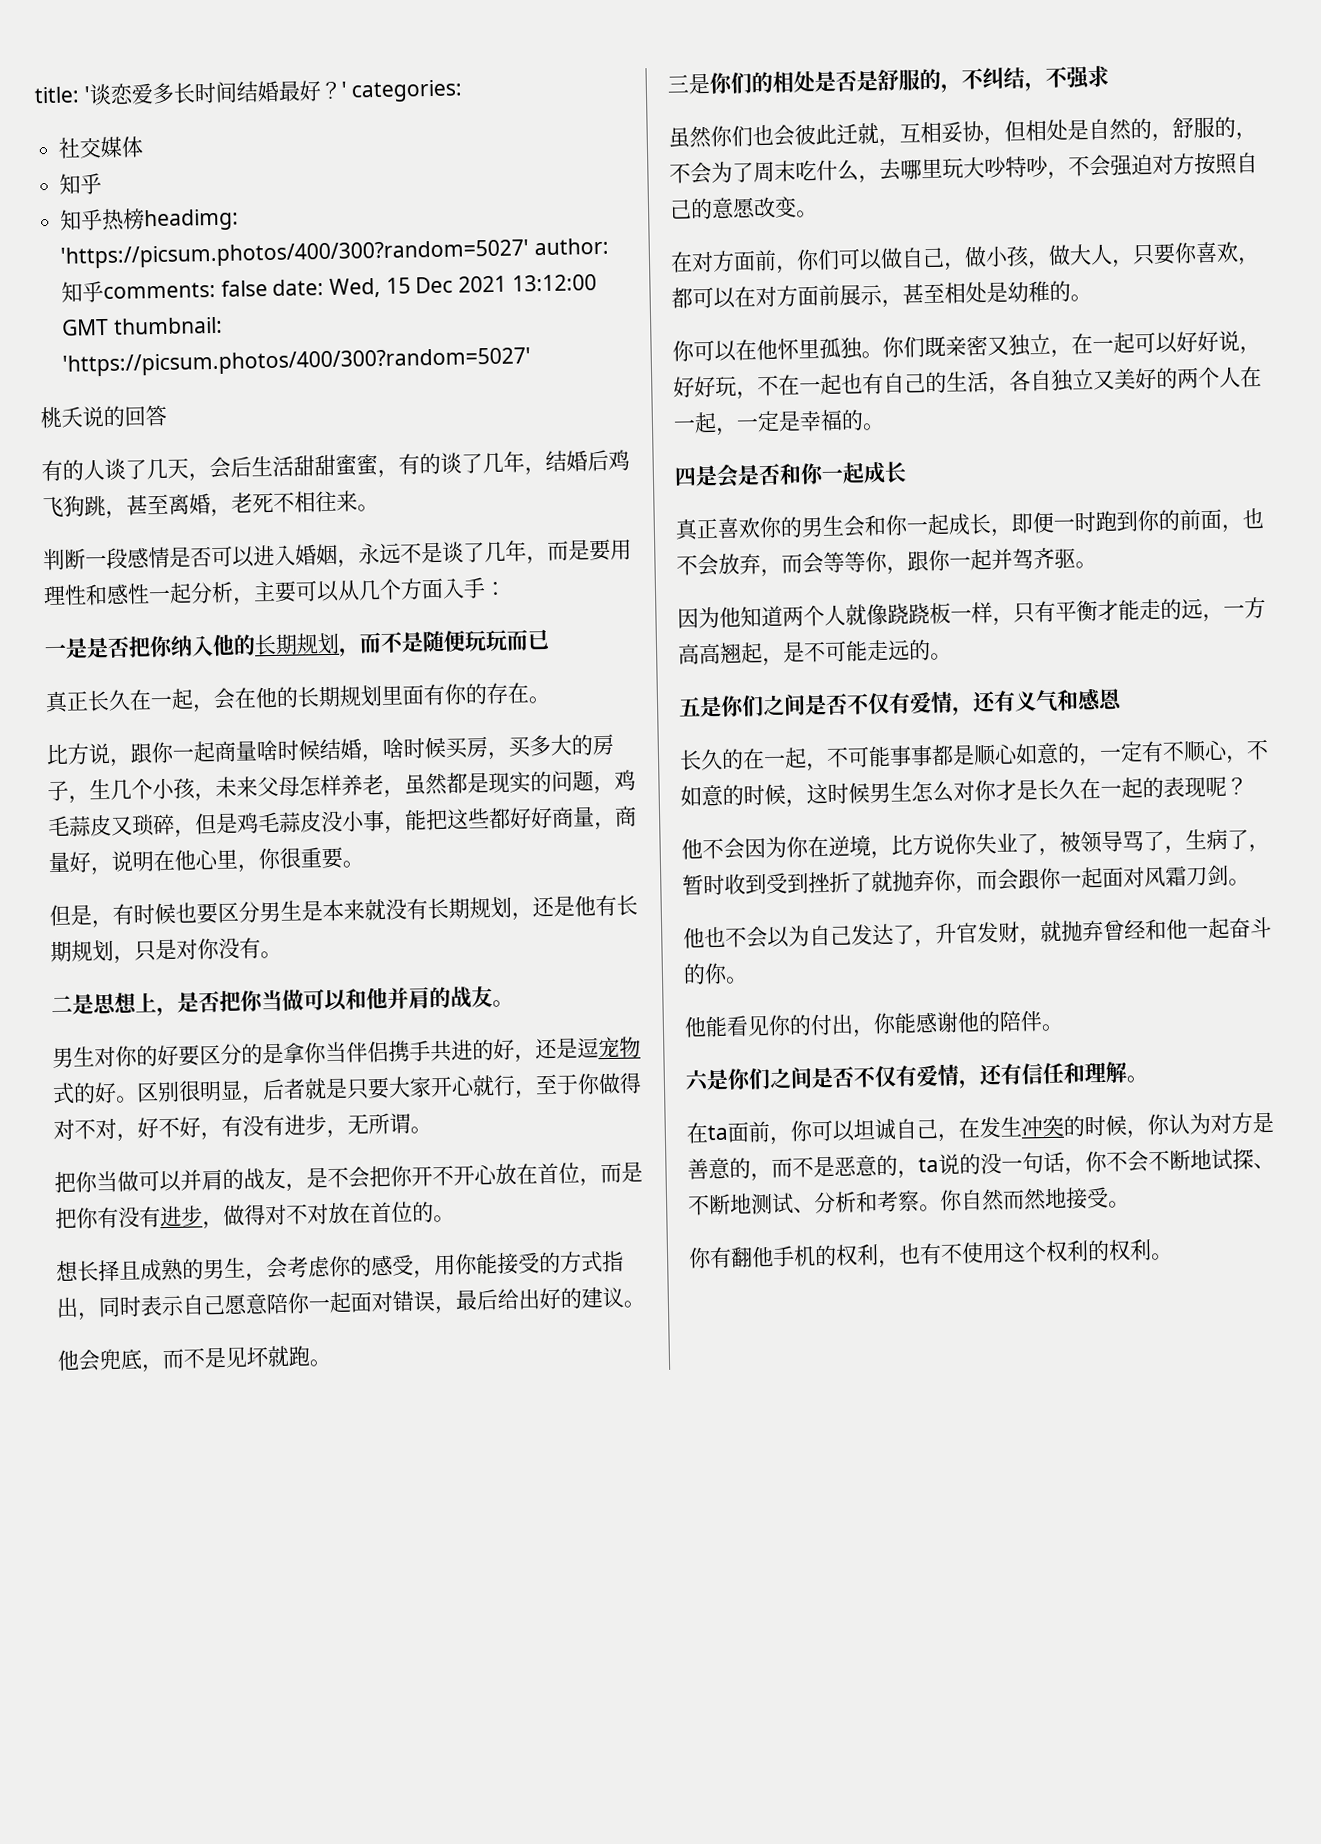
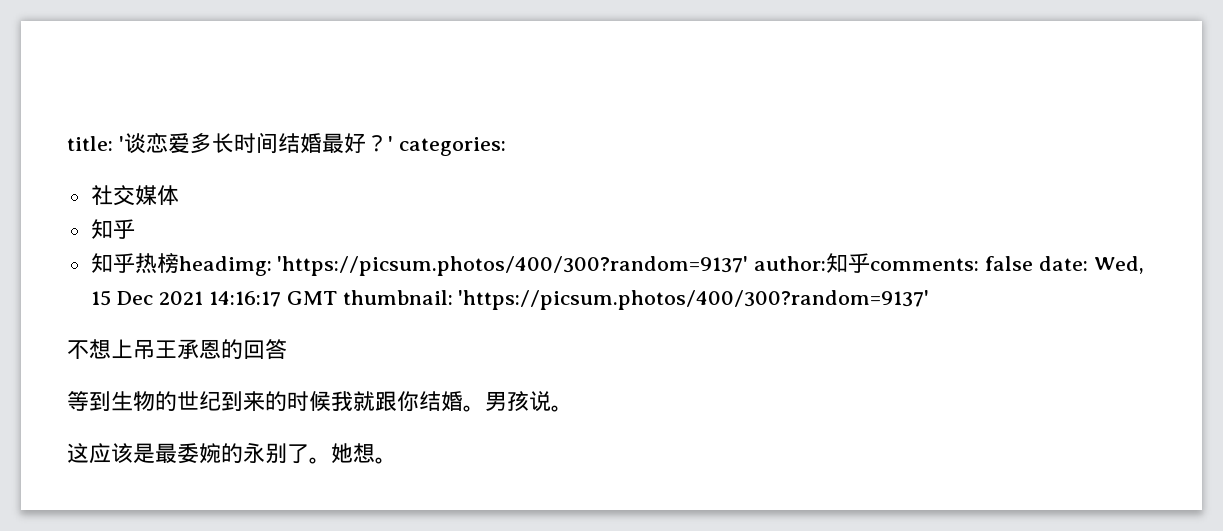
- 知乎热榜headimg: 'https://picsum.photos/400/300?random=5027' author:知乎comments: false date: Wed, 15 Dec 2021 13:12:00 GMT thumbnail: 'https://picsum.photos/400/300?random=5027'
- 桃夭说的回答
- 有的人谈了几天，会后生活甜甜蜜蜜，有的谈了几年，结婚后鸡飞狗跳，甚至离婚，老死不相往来。
- 判断一段感情是否可以进入婚姻，永远不是谈了几年，而是要用理性和感性一起分析，主要可以从几个方面入手：
- 一是是否把你纳入他的长期规划，而不是随便玩玩而已
- 真正长久在一起，会在他的长期规划里面有你的存在。
- 比方说，跟你一起商量啥时候结婚，啥时候买房，买多大的房子，生几个小孩，未来父母怎样养老，虽然都是现实的问题，鸡毛蒜皮又琐碎，但是鸡毛蒜皮没小事，能把这些都好好商量，商量好，说明在他心里，你很重要。
- 但是，有时候也要区分男生是本来就没有长期规划，还是他有长期规划，只是对你没有。
- 二是思想上，是否把你当做可以和他并肩的战友。
- 男生对你的好要区分的是拿你当伴侣携手共进的好，还是逗宠物式的好。区别很明显，后者就是只要大家开心就行，至于你做得对不对，好不好，有没有进步，无所谓。
- 把你当做可以并肩的战友，是不会把你开不开心放在首位，而是把你有没有进步，做得对不对放在首位的。
- 想长择且成熟的男生，会考虑你的感受，用你能接受的方式指出，同时表示自己愿意陪你一起面对错误，最后给出好的建议。
- 他会兜底，而不是见坏就跑。
- 三是你们的相处是否是舒服的，不纠结，不强求
- 虽然你们也会彼此迁就，互相妥协，但相处是自然的，舒服的，不会为了周末吃什么，去哪里玩大吵特吵，不会强迫对方按照自己的意愿改变。
- 在对方面前，你们可以做自己，做小孩，做大人，只要你喜欢，都可以在对方面前展示，甚至相处是幼稚的。
- 你可以在他怀里孤独。你们既亲密又独立，在一起可以好好说，好好玩，不在一起也有自己的生活，各自独立又美好的两个人在一起，一定是幸福的。
- 四是会是否和你一起成长
- 真正喜欢你的男生会和你一起成长，即便一时跑到你的前面，也不会放弃，而会等等你，跟你一起并驾齐驱。
- 因为他知道两个人就像跷跷板一样，只有平衡才能走的远，一方高高翘起，是不可能走远的。
- 五是你们之间是否不仅有爱情，还有义气和感恩
- 长久的在一起，不可能事事都是顺心如意的，一定有不顺心，不如意的时候，这时候男生怎么对你才是长久在一起的表现呢？
- 他不会因为你在逆境，比方说你失业了，被领导骂了，生病了，暂时收到受到挫折了就抛弃你，而会跟你一起面对风霜刀剑。
- 他也不会以为自己发达了，升官发财，就抛弃曾经和他一起奋斗的你。
- 他能看见你的付出，你能感谢他的陪伴。
- 六是你们之间是否不仅有爱情，还有信任和理解。
- 在ta面前，你可以坦诚自己，在发生冲突的时候，你认为对方是善意的，而不是恶意的，ta说的没一句话，你不会不断地试探、不断地测试、分析和考察。你自然而然地接受。
- 你有翻他手机的权利，也有不使用这个权利的权利。
+ 知乎热榜headimg: 'https://picsum.photos/400/300?random=9137' author:知乎comments: false date: Wed, 15 Dec 2021 14:16:17 GMT thumbnail: 'https://picsum.photos/400/300?random=9137'
+ 不想上吊王承恩的回答
+ 等到生物的世纪到来的时候我就跟你结婚。男孩说。
+ 这应该是最委婉的永别了。她想。

